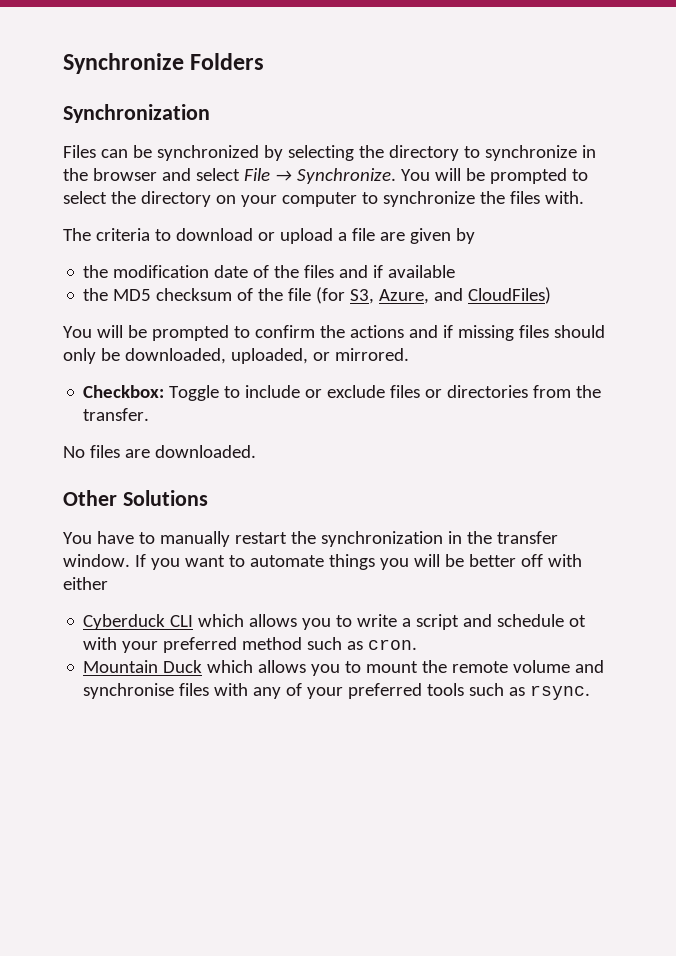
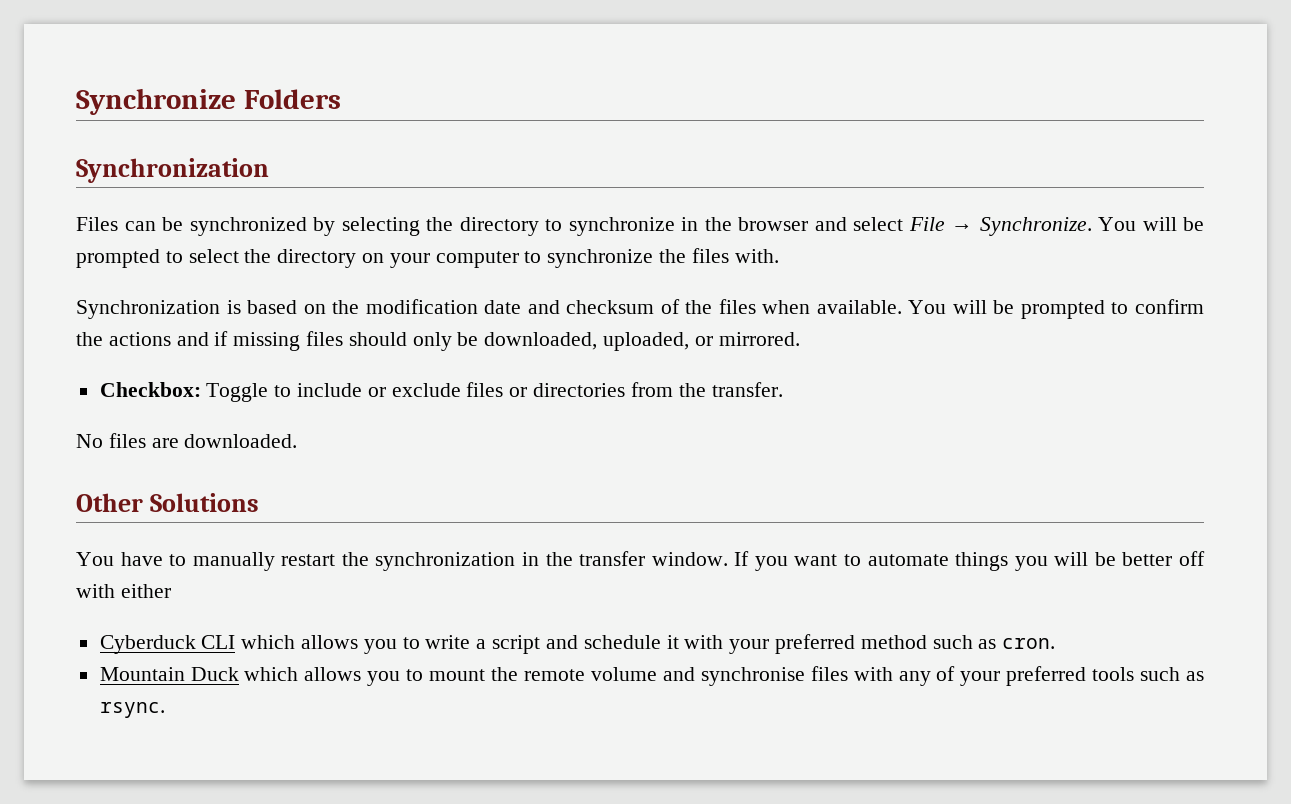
- The criteria to download or upload a file are given by
- the modification date of the files and if available
- the MD5 checksum of the file (for S3, Azure, and CloudFiles)
- You will be prompted to confirm the actions and if missing files should only be downloaded, uploaded, or mirrored.
+ Synchronization is based on the modification date and checksum of the files when available. You will be prompted to confirm the actions and if missing files should only be downloaded, uploaded, or mirrored.
- Cyberduck CLI which allows you to write a script and schedule ot with your preferred method such as cron.
+ Cyberduck CLI which allows you to write a script and schedule it with your preferred method such as cron.

